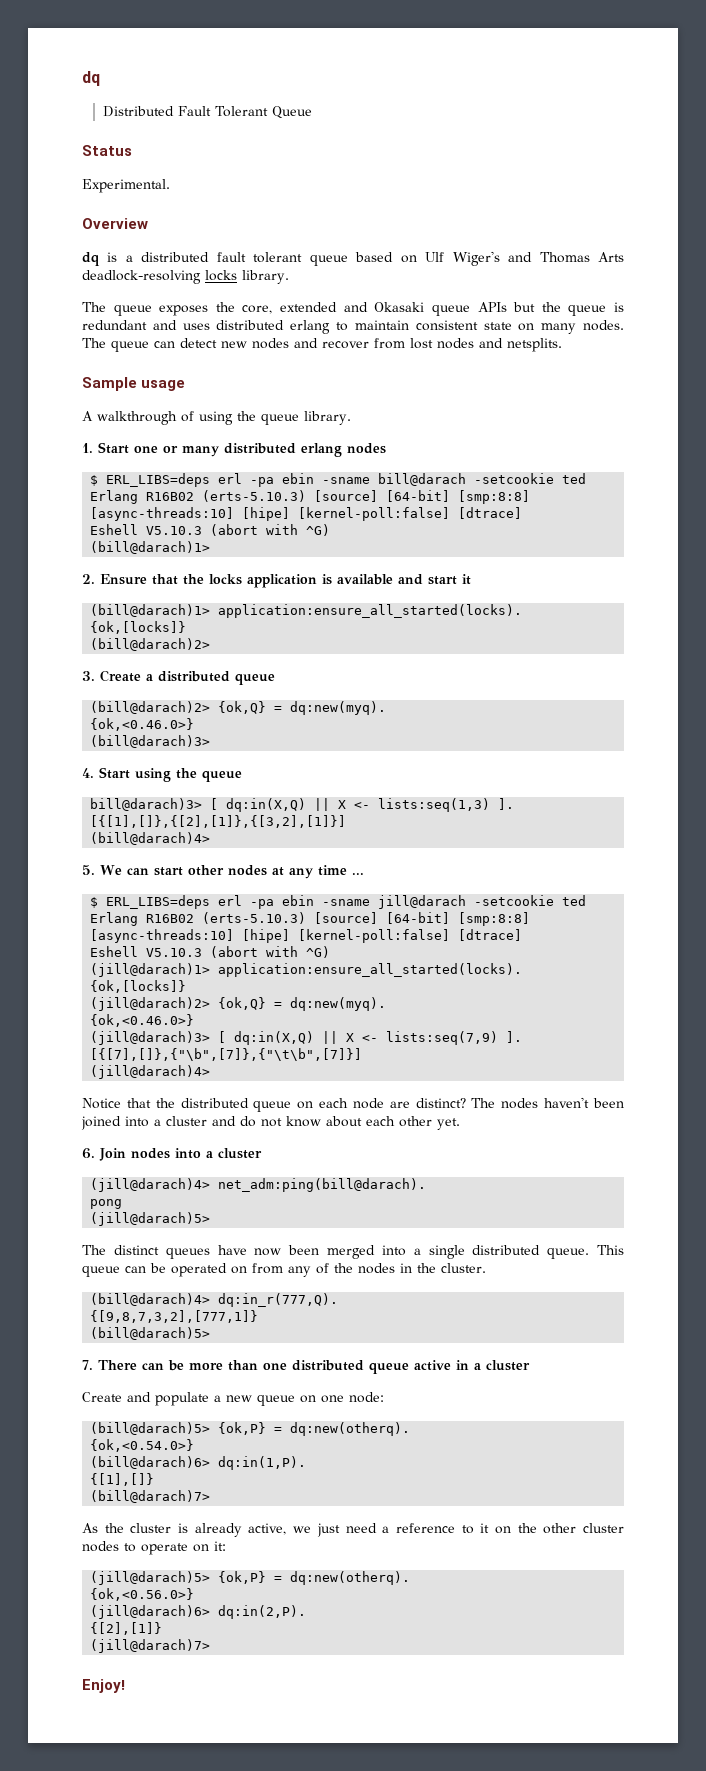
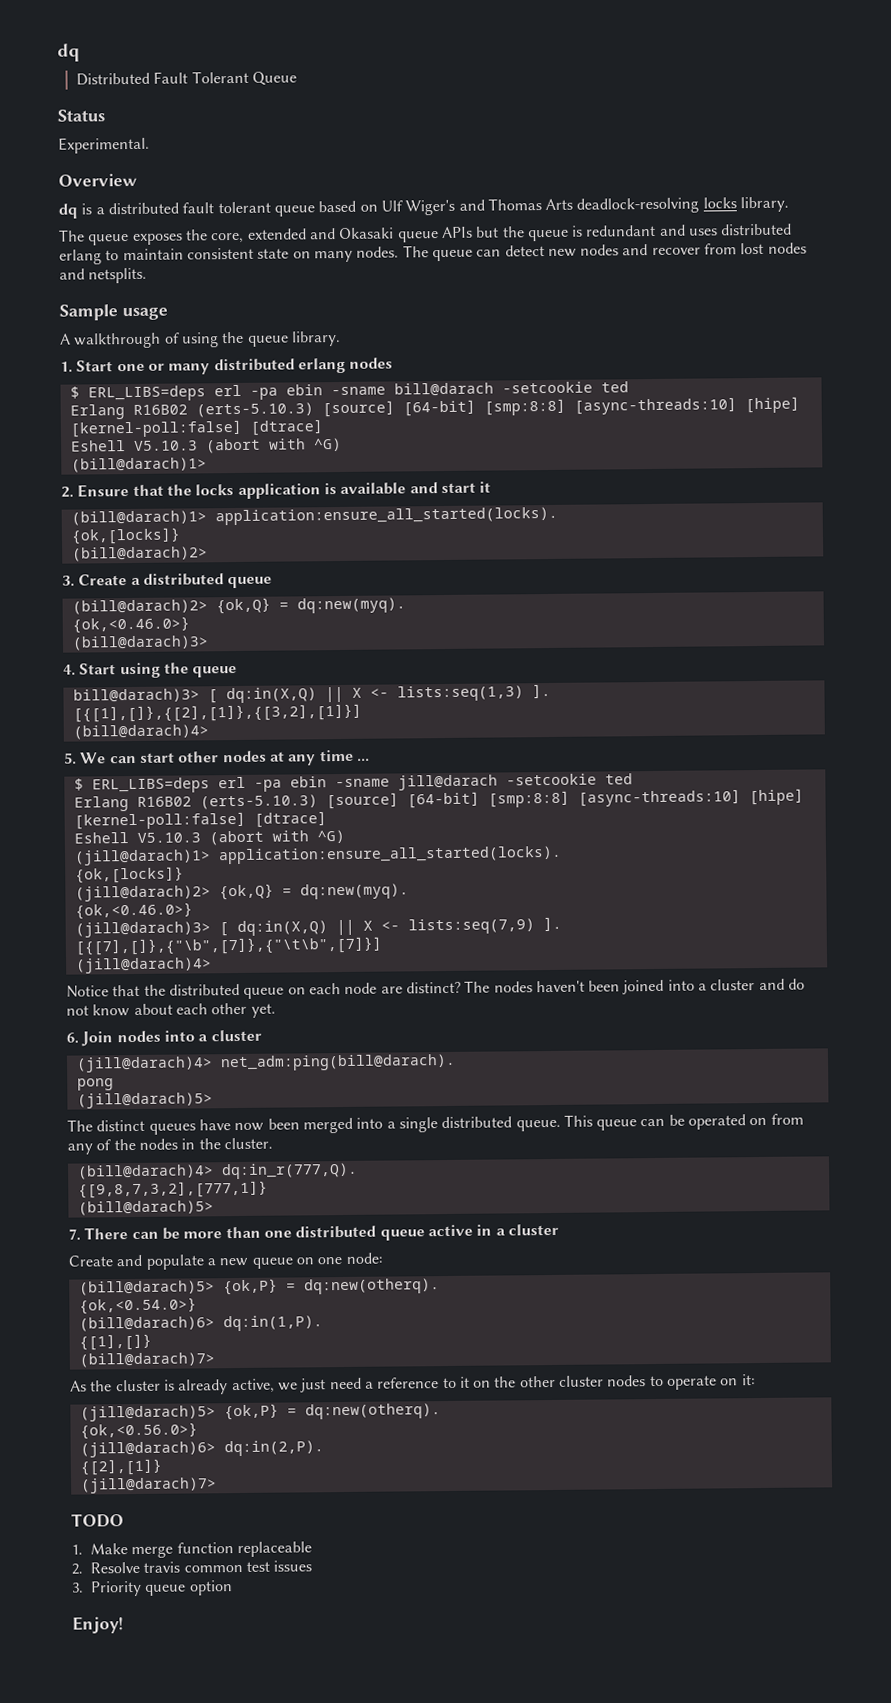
+ TODO
+ 1. Make merge function replaceable
+ 2. Resolve travis common test issues
+ 3. Priority queue option

